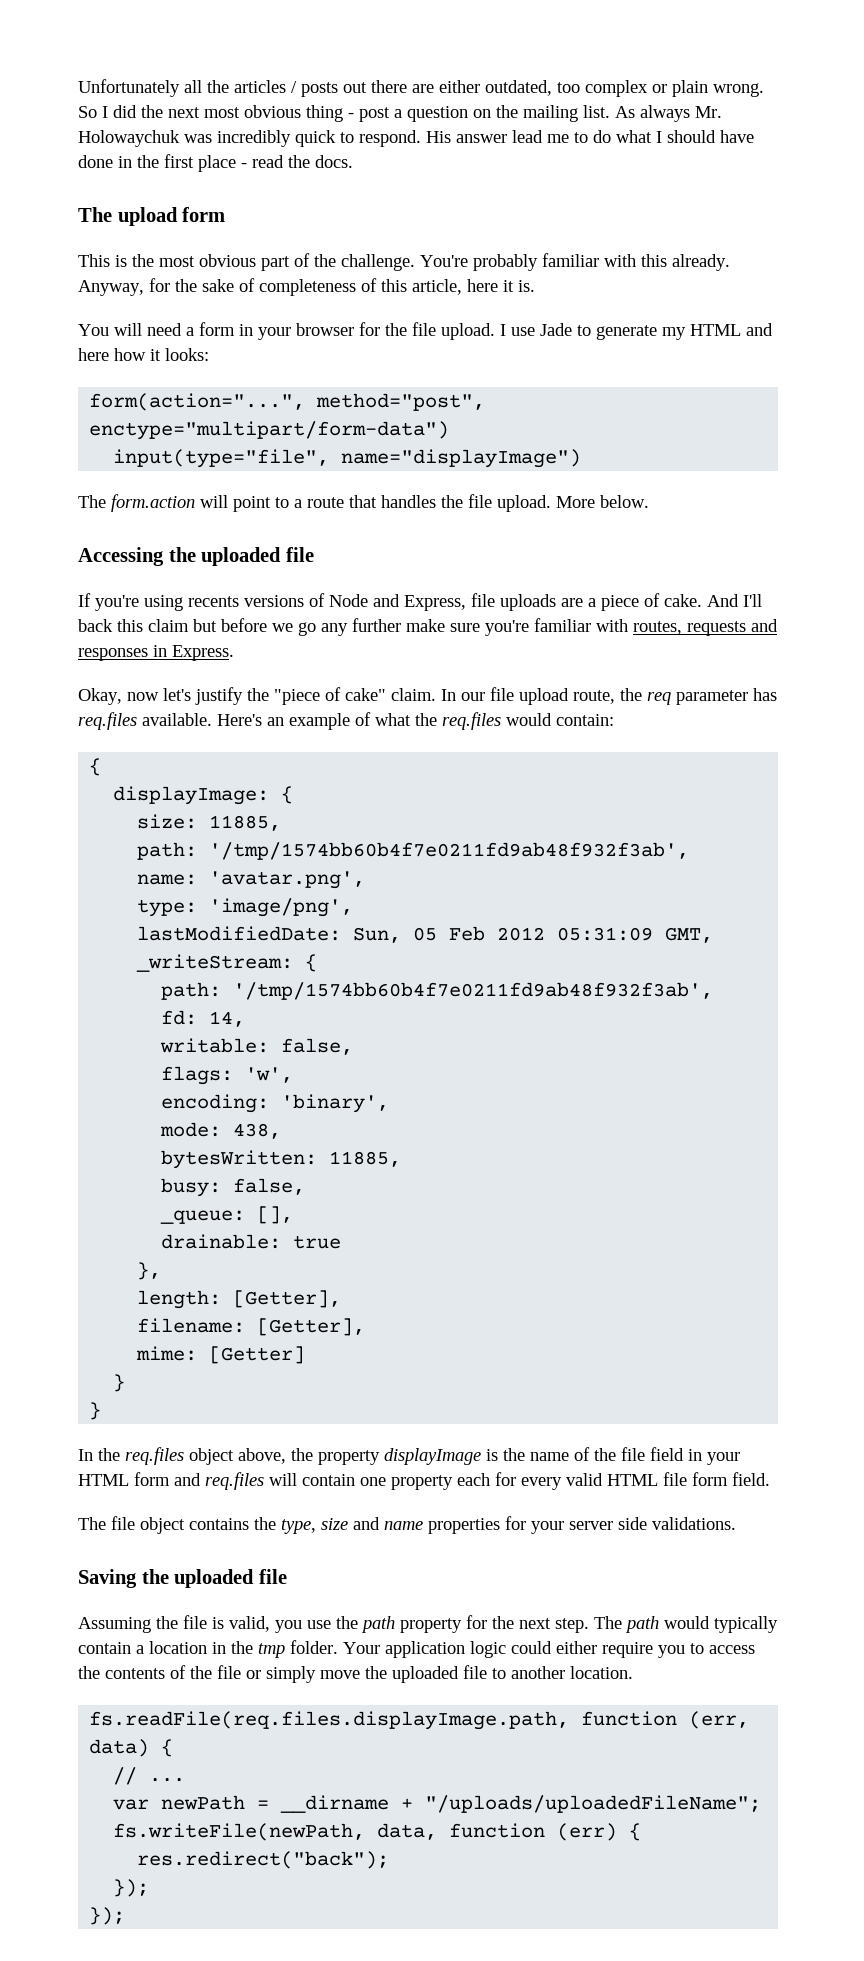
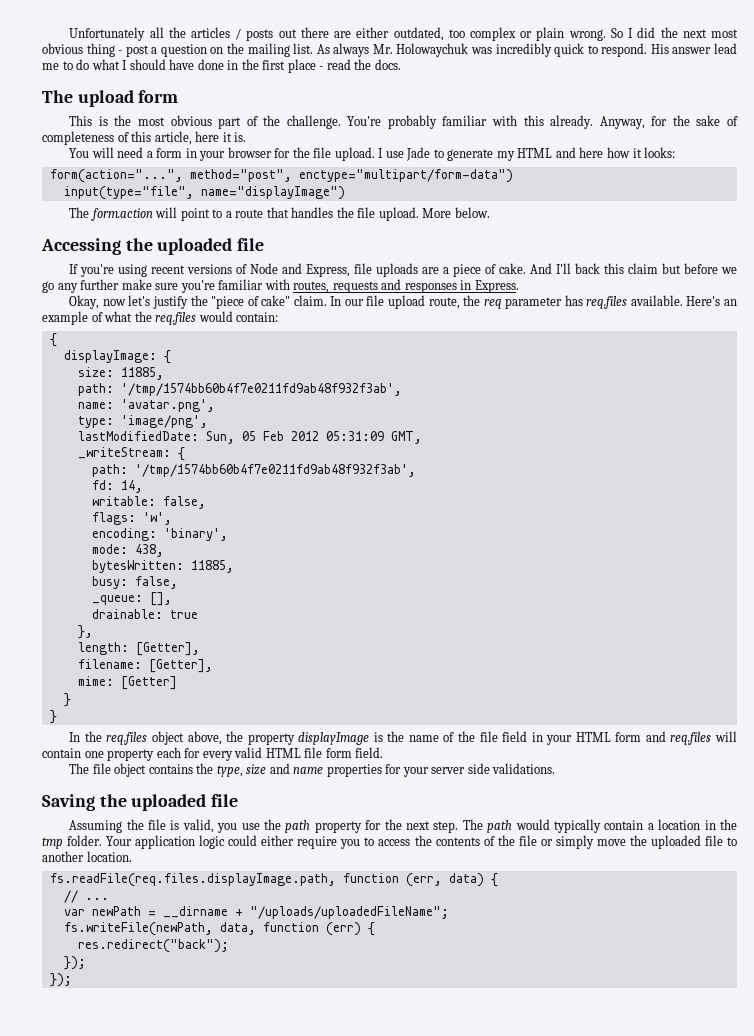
- If you're using recents versions of Node and Express, file uploads are a piece of cake.
+ If you're using recent versions of Node and Express, file uploads are a piece of cake.

